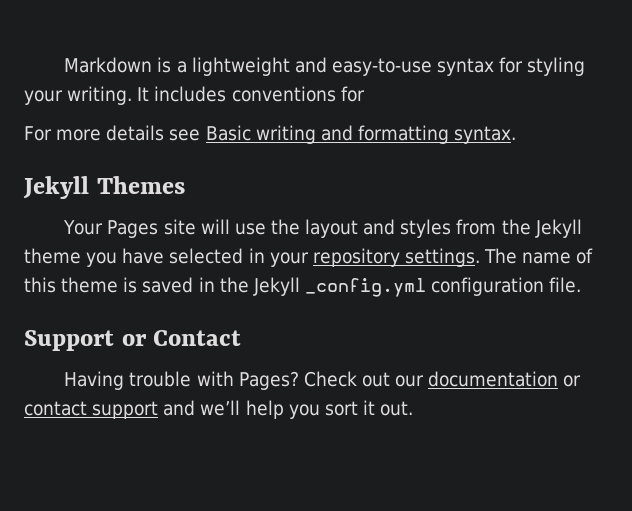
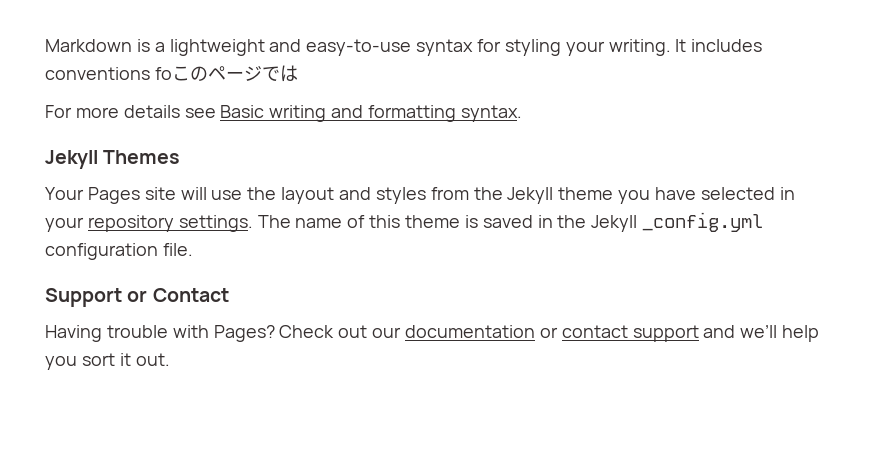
- It includes conventions for
+ It includes conventions foこのページでは

